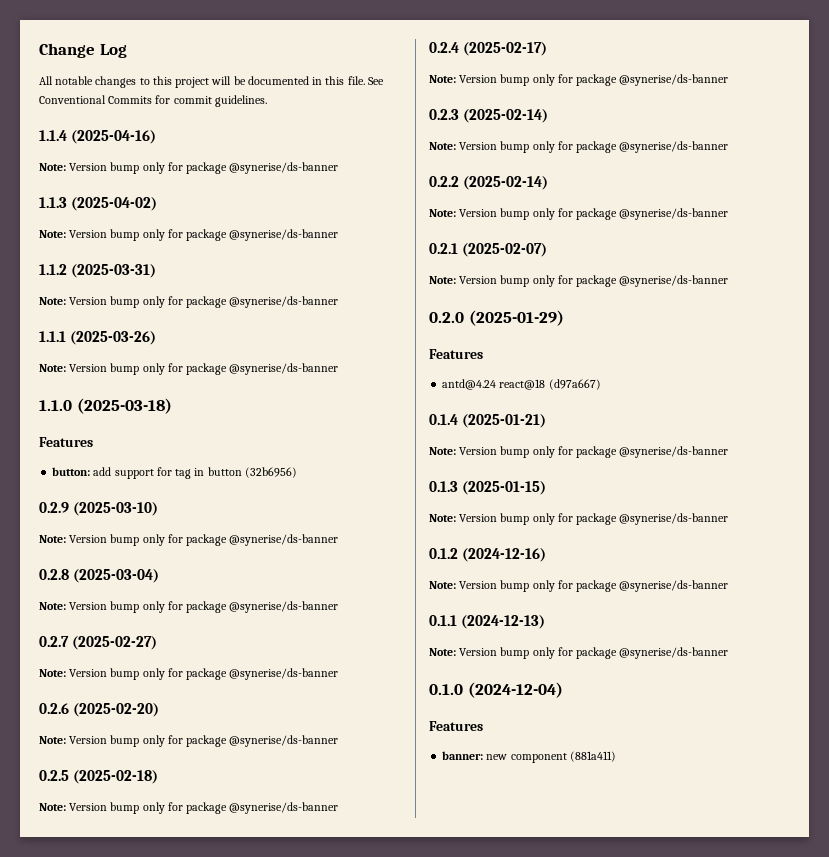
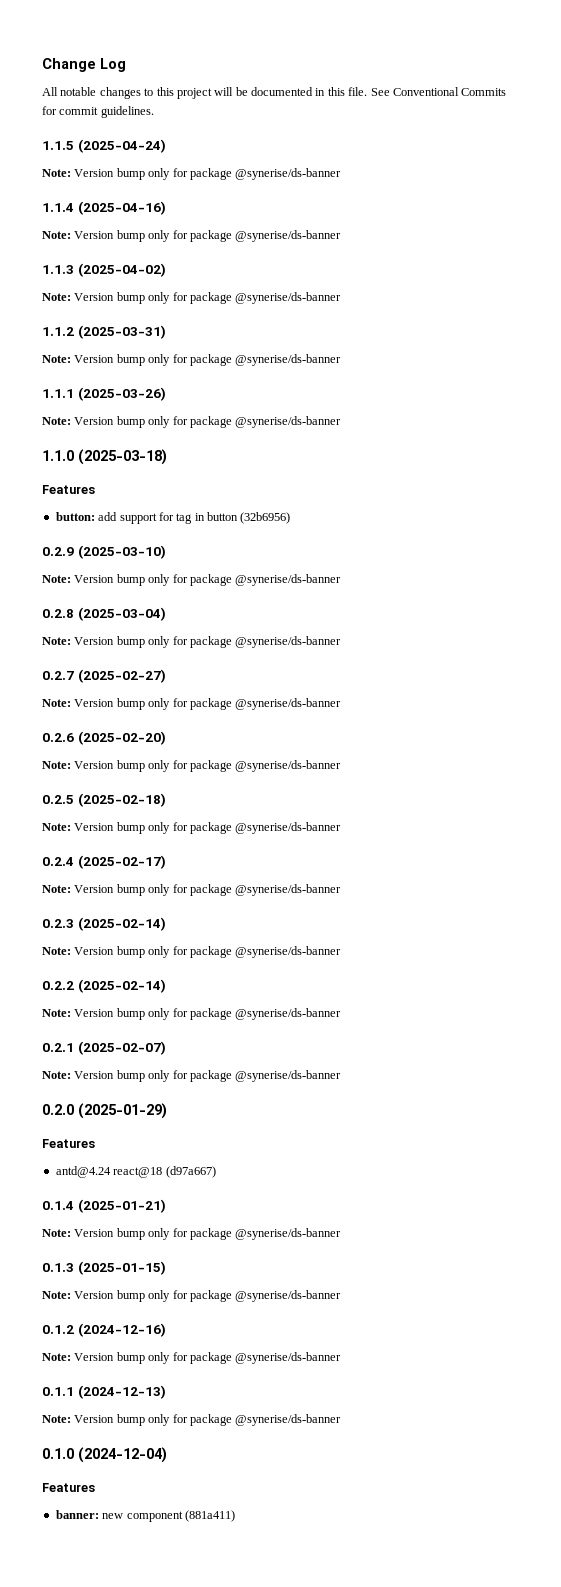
+ 1.1.5 (2025-04-24)
+ Note: Version bump only for package @synerise/ds-banner

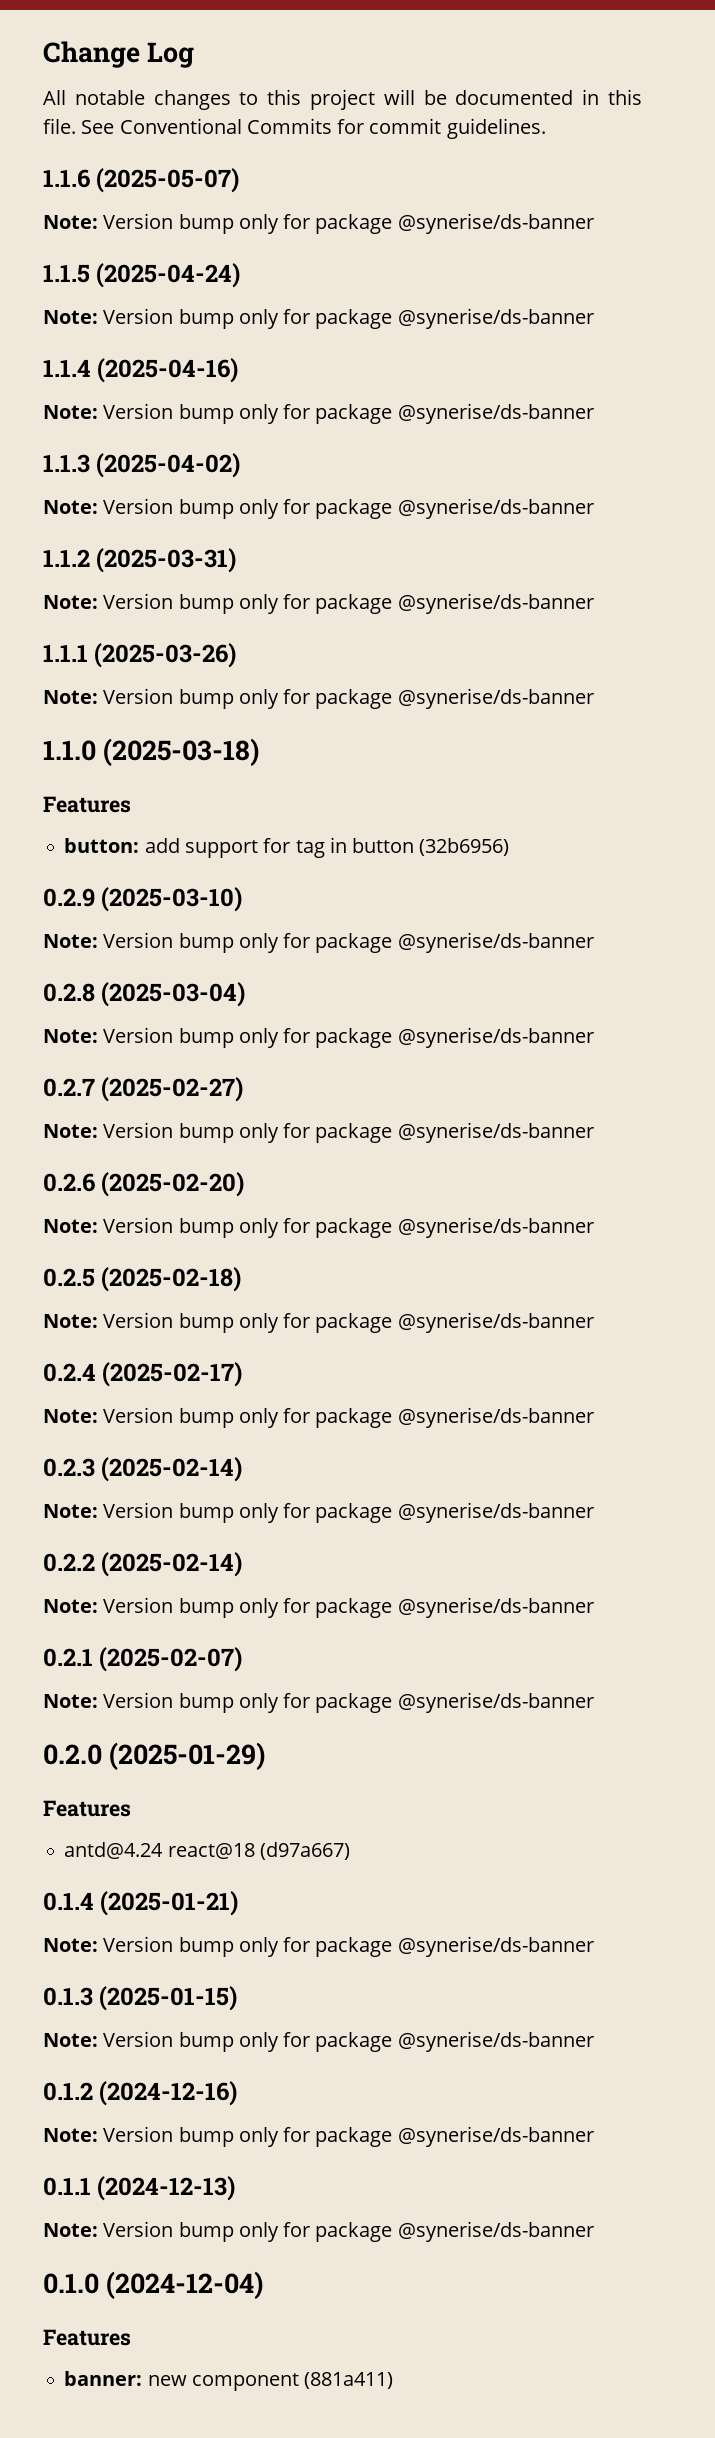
+ 1.1.6 (2025-05-07)
+ Note: Version bump only for package @synerise/ds-banner

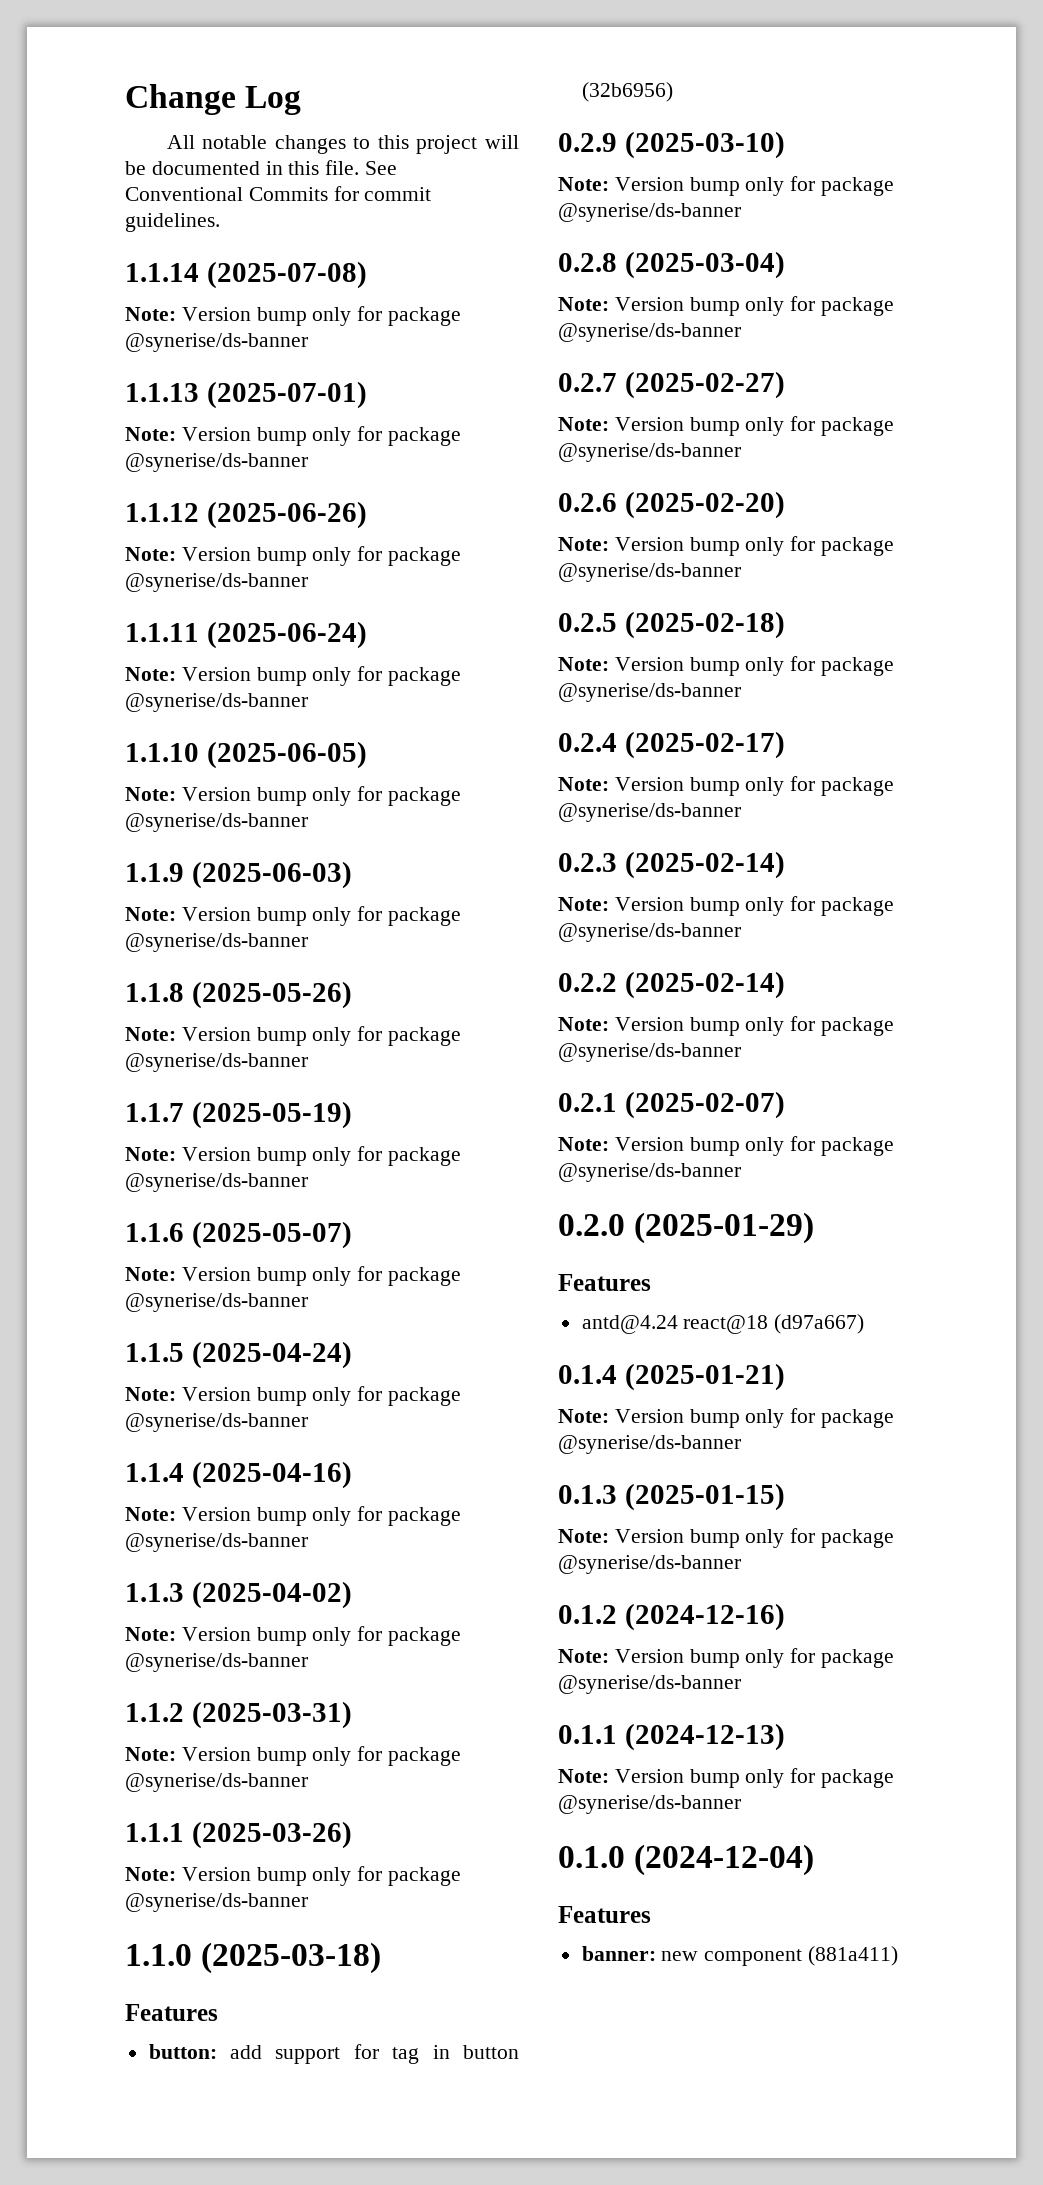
+ 1.1.14 (2025-07-08)
+ Note: Version bump only for package @synerise/ds-banner
+ 1.1.13 (2025-07-01)
+ Note: Version bump only for package @synerise/ds-banner
+ 1.1.12 (2025-06-26)
+ Note: Version bump only for package @synerise/ds-banner
+ 1.1.11 (2025-06-24)
+ Note: Version bump only for package @synerise/ds-banner
+ 1.1.10 (2025-06-05)
+ Note: Version bump only for package @synerise/ds-banner
+ 1.1.9 (2025-06-03)
+ Note: Version bump only for package @synerise/ds-banner
+ 1.1.8 (2025-05-26)
+ Note: Version bump only for package @synerise/ds-banner
+ 1.1.7 (2025-05-19)
+ Note: Version bump only for package @synerise/ds-banner

